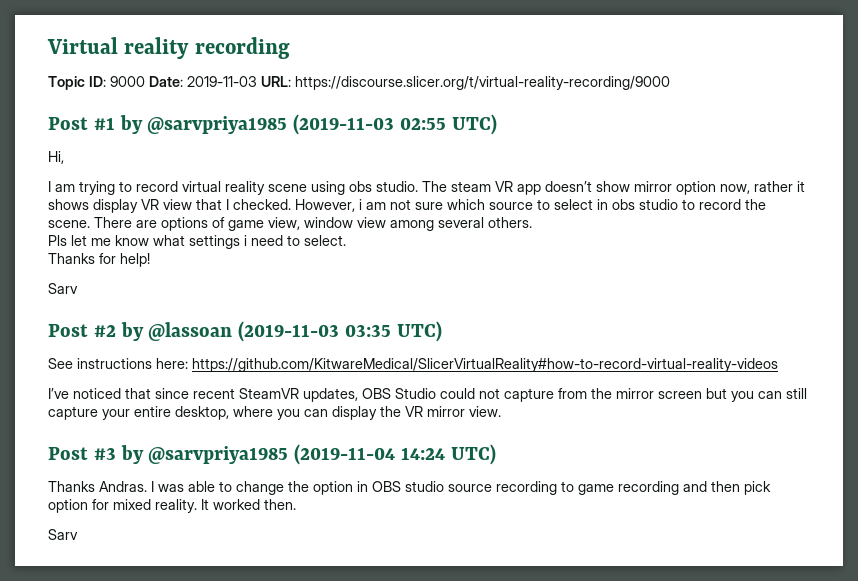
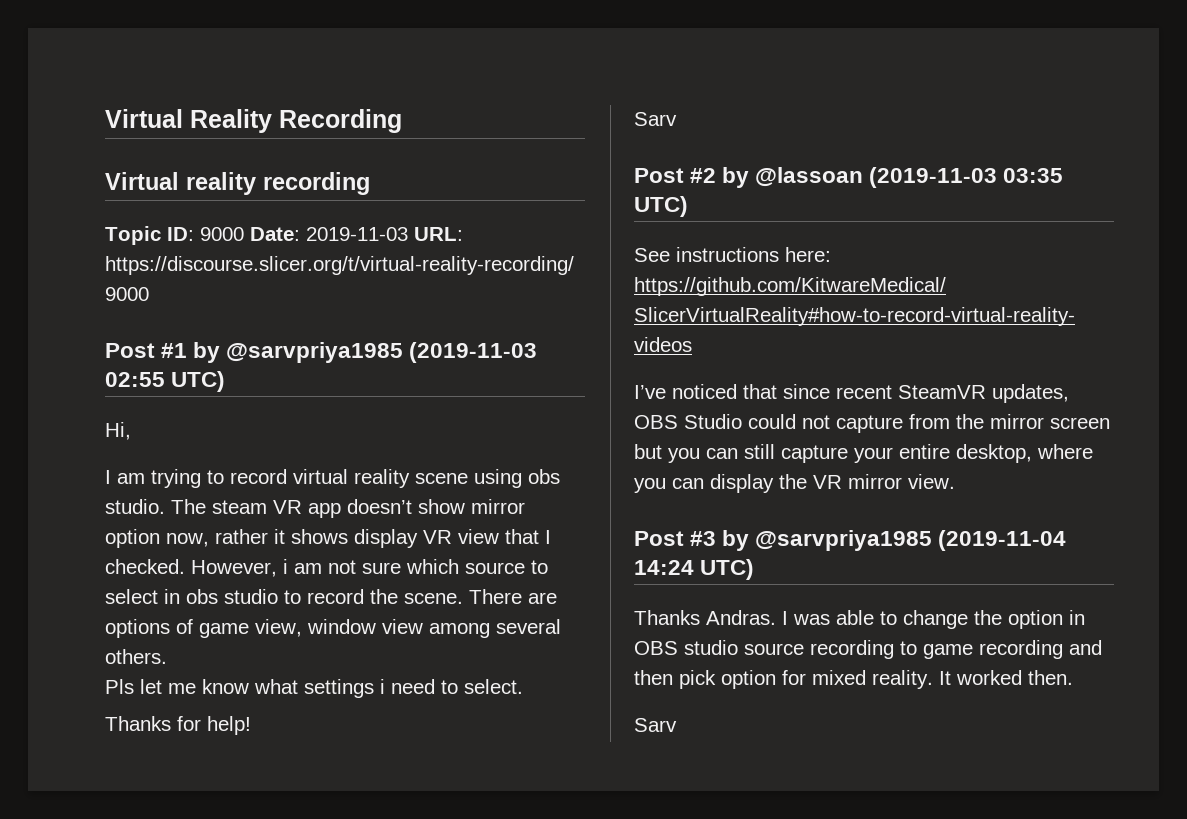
+ Virtual Reality Recording

